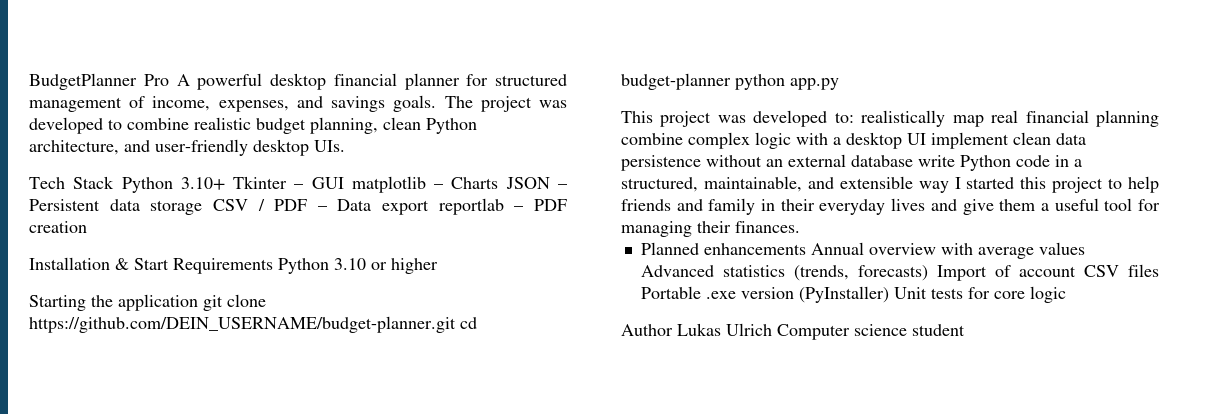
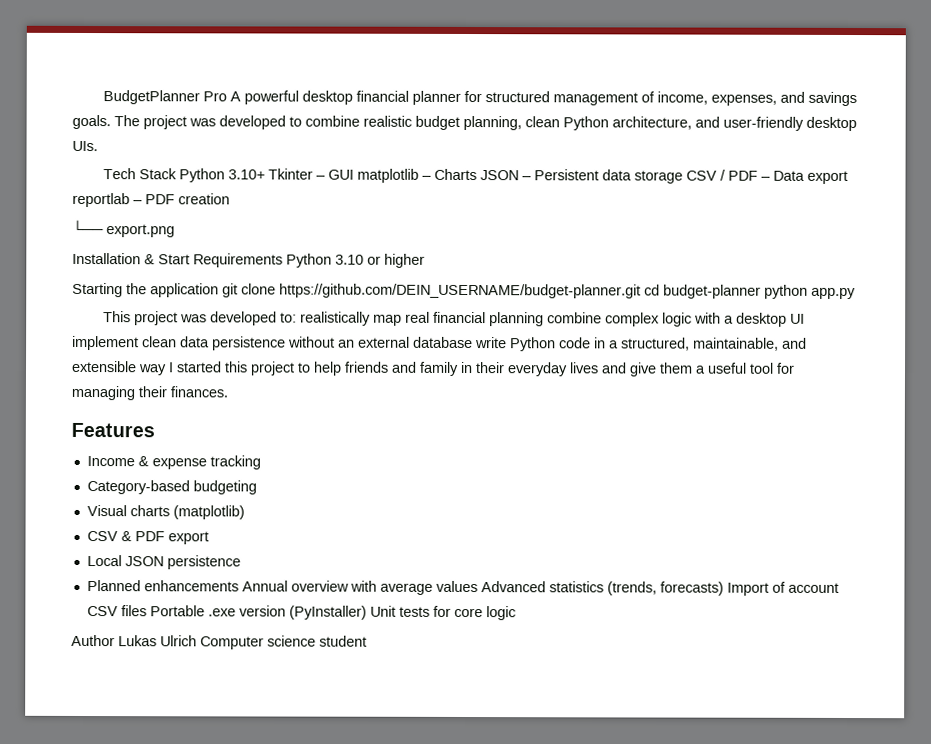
+ └── export.png
+ Features
+ Income & expense tracking
+ Category-based budgeting
+ Visual charts (matplotlib)
+ CSV & PDF export
+ Local JSON persistence

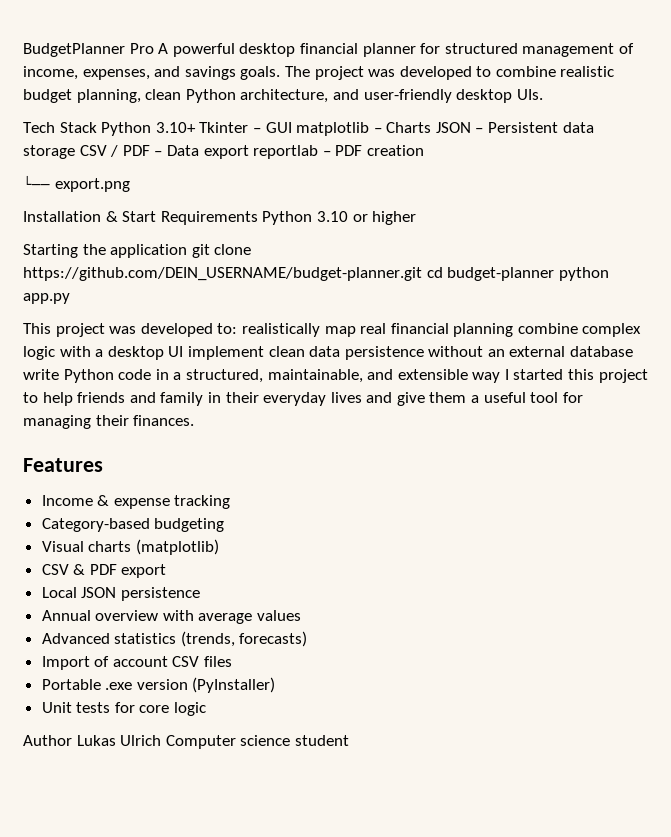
- Planned enhancements Annual overview with average values Advanced statistics (trends, forecasts) Import of account CSV files Portable .exe version (PyInstaller) Unit tests for core logic
+ Annual overview with average values
+ Advanced statistics (trends, forecasts)
+ Import of account CSV files
+ Portable .exe version (PyInstaller)
+ Unit tests for core logic

